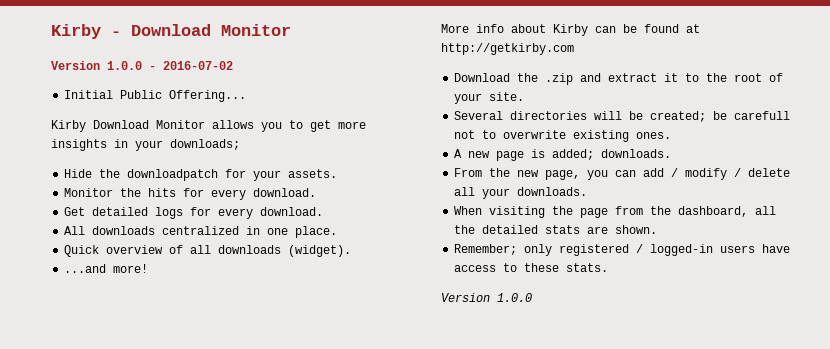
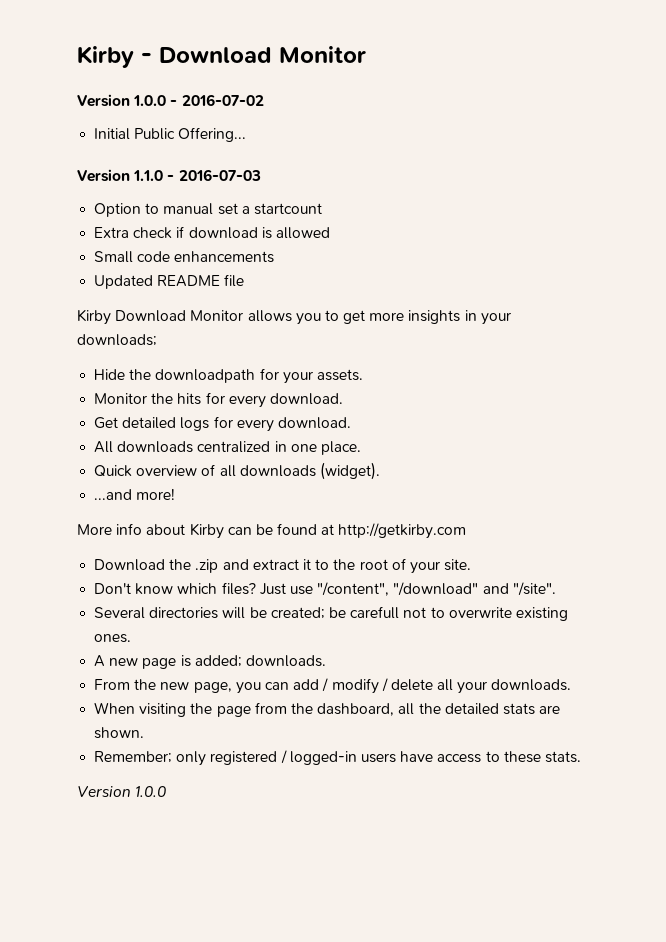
+ Version 1.1.0 - 2016-07-03
+ Option to manual set a startcount
+ Extra check if download is allowed
+ Small code enhancements
+ Updated README file
- Hide the downloadpatch for your assets.
+ Hide the downloadpath for your assets.
+ Don't know which files? Just use "/content", "/download" and "/site".

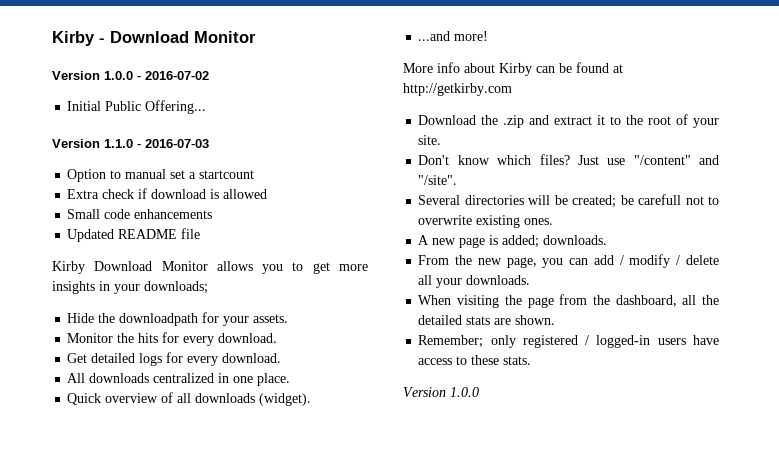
- Just use "/content", "/download" and "/site".
+ Just use "/content" and "/site".

